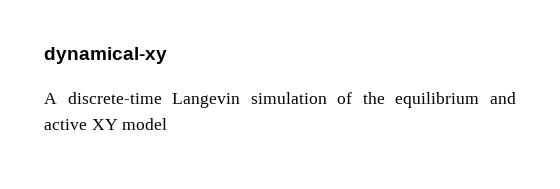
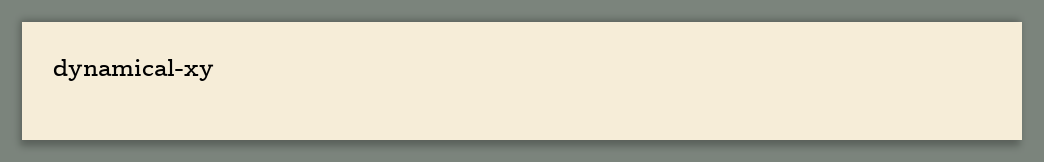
- A discrete-time Langevin simulation of the equilibrium and active XY model

